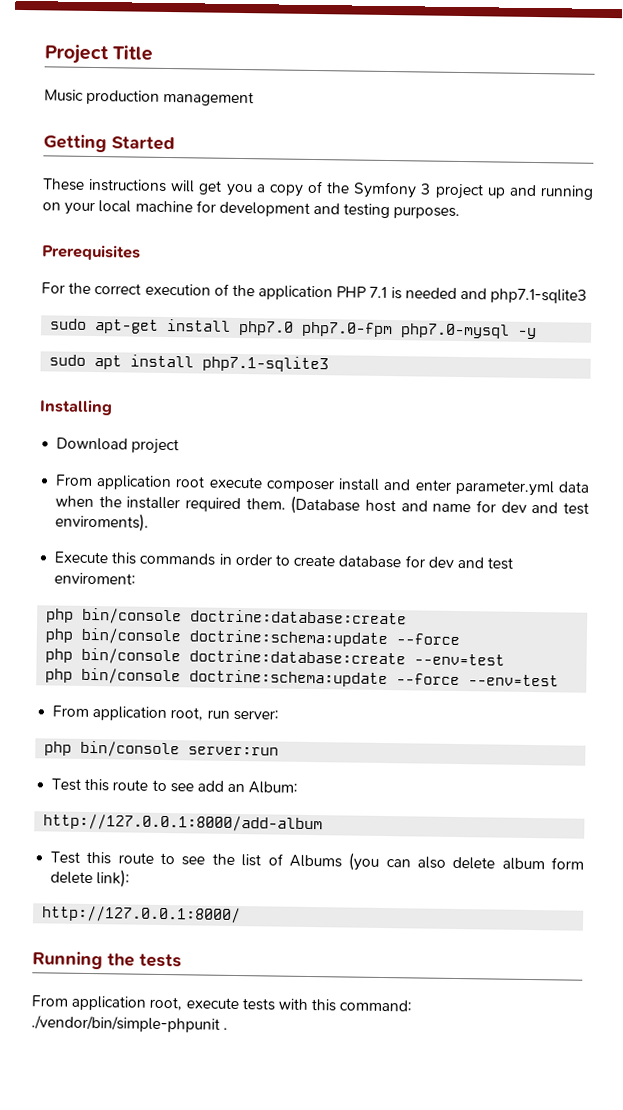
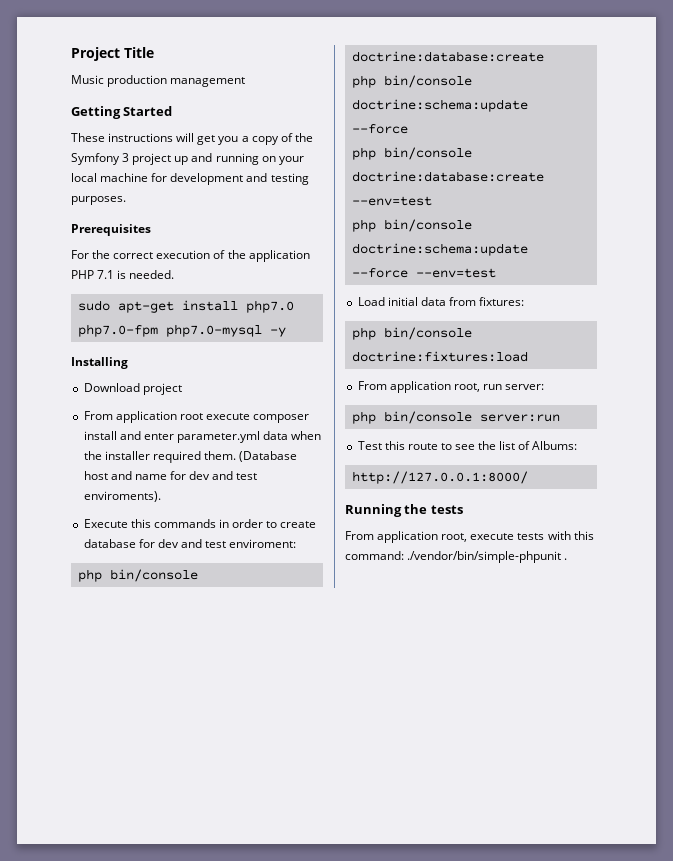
- For the correct execution of the application PHP 7.1 is needed and php7.1-sqlite3
+ For the correct execution of the application PHP 7.1 is needed.
- sudo apt install php7.1-sqlite3
+ Load initial data from fixtures:
+ php bin/console doctrine:fixtures:load
- Test this route to see add an Album:
- http://127.0.0.1:8000/add-album
- Test this route to see the list of Albums (you can also delete album form delete link):
+ Test this route to see the list of Albums:

